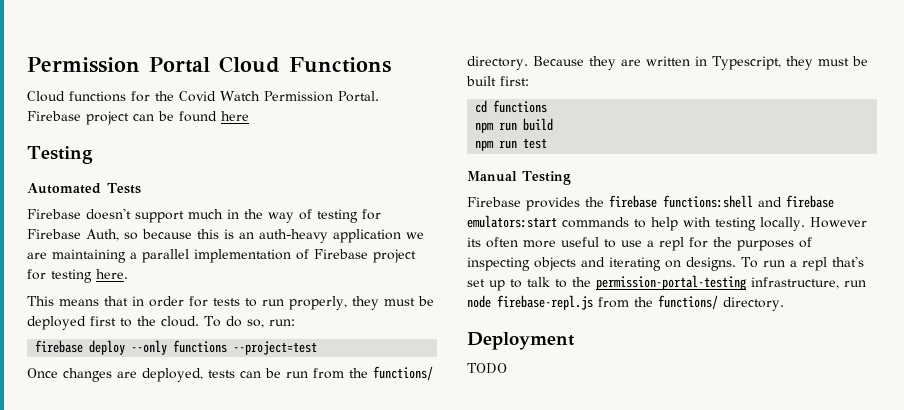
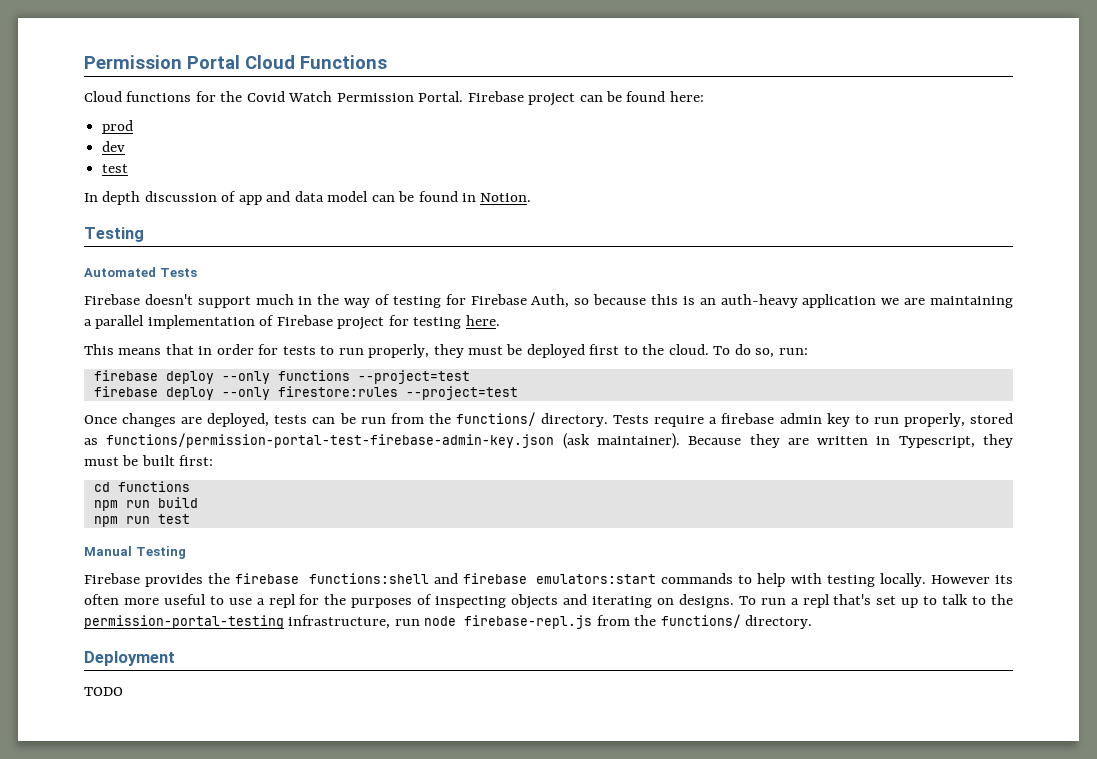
- Firebase project can be found here
+ Firebase project can be found here:
+ prod
+ dev
+ test
+ In depth discussion of app and data model can be found in Notion.
+ firebase deploy --only firestore:rules --project=test
+ Tests require a firebase admin key to run properly, stored as functions/permission-portal-test-firebase-admin-key.json (ask maintainer).

